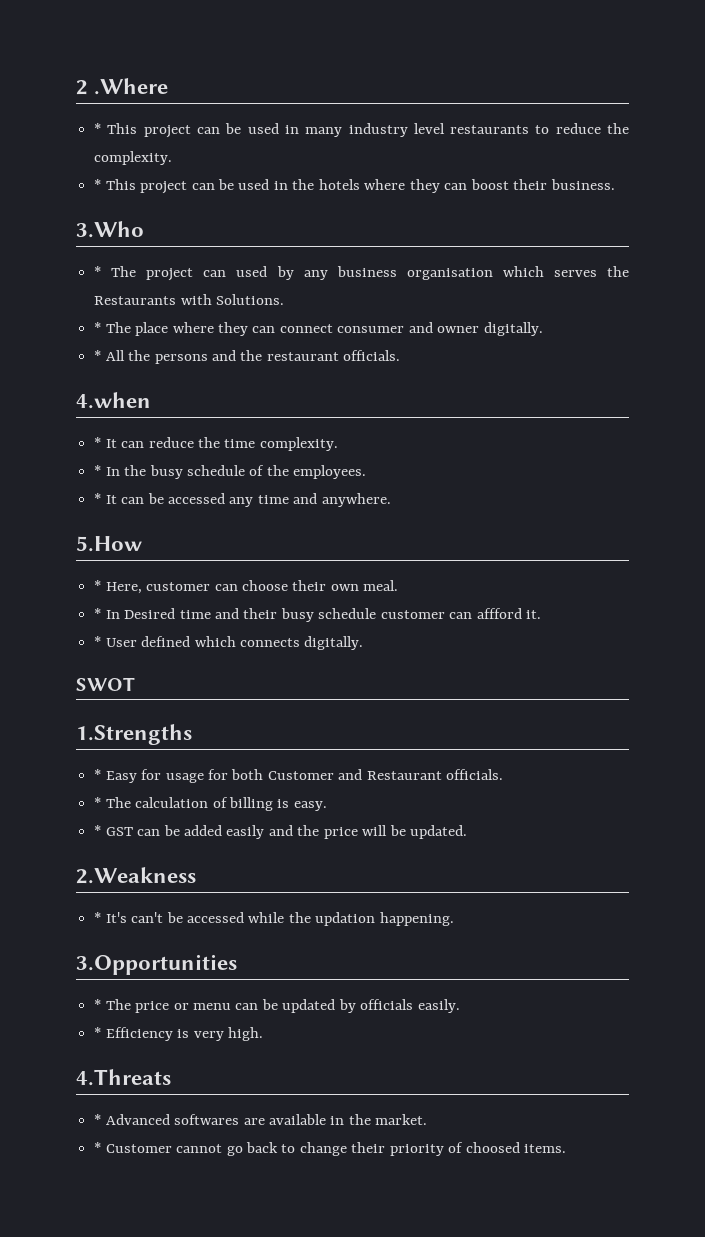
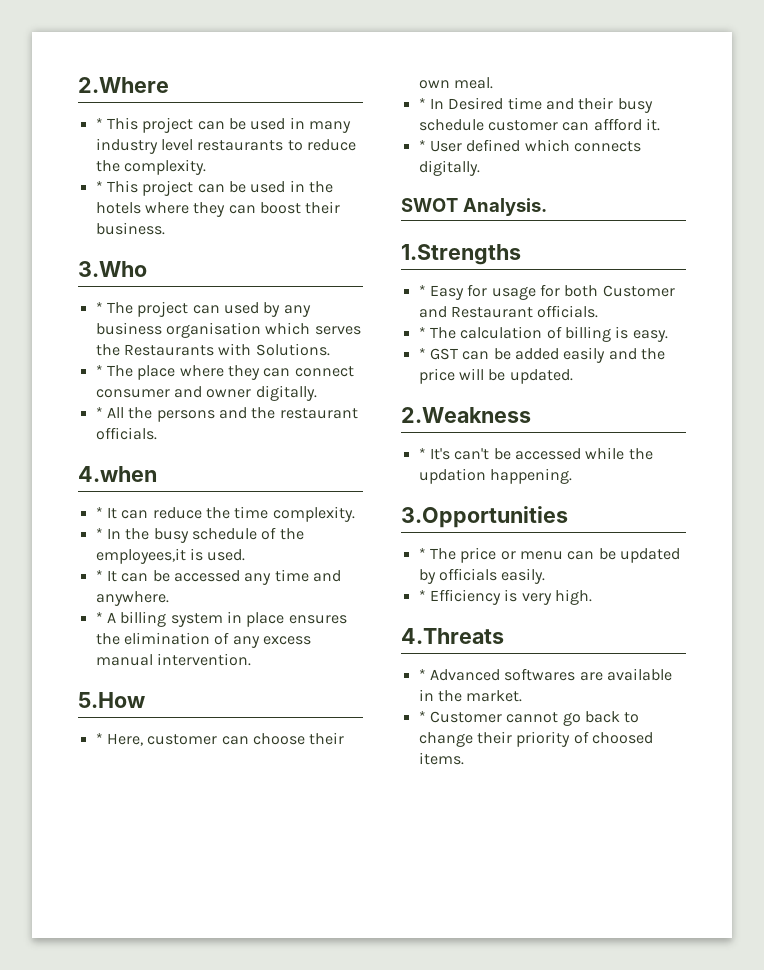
- 2 .Where
+ 2.Where
- * In the busy schedule of the employees.
+ * In the busy schedule of the employees,it is used.
+ * A billing system in place ensures the elimination of any excess manual intervention.
- SWOT
+ SWOT Analysis.

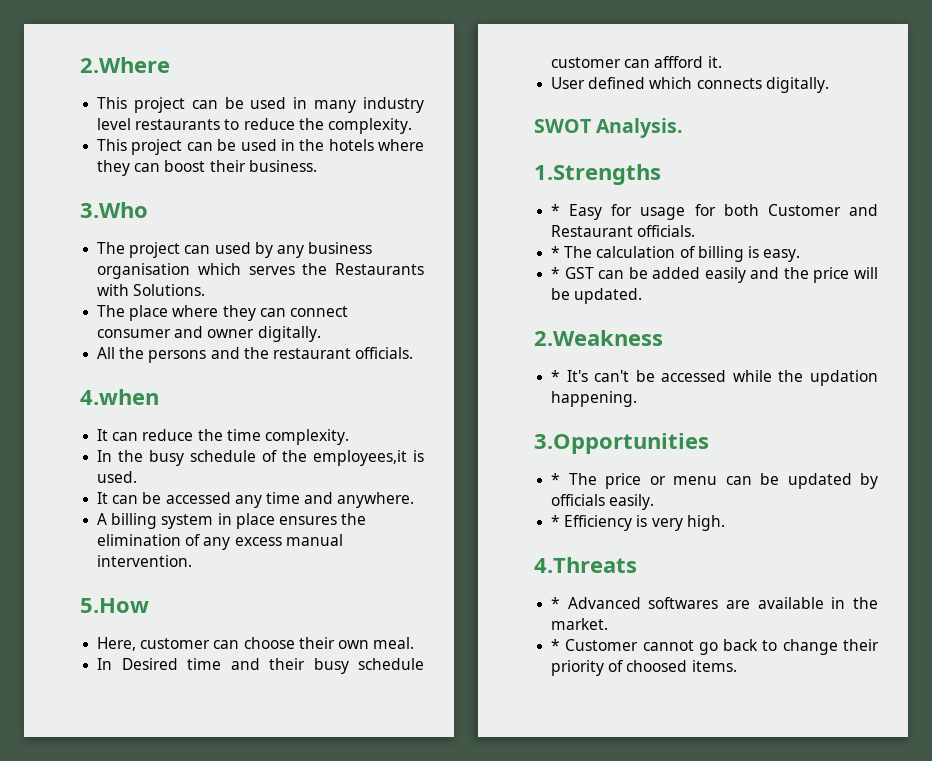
- * This project can be used in many industry level restaurants to reduce the complexity.
+ This project can be used in many industry level restaurants to reduce the complexity.
- * This project can be used in the hotels where they can boost their business.
+ This project can be used in the hotels where they can boost their business.
- * The project can used by any business organisation which serves the Restaurants with Solutions.
+ The project can used by any business organisation which serves the Restaurants with Solutions.
- * The place where they can connect consumer and owner digitally.
+ The place where they can connect consumer and owner digitally.
- * All the persons and the restaurant officials.
+ All the persons and the restaurant officials.
- * It can reduce the time complexity.
+ It can reduce the time complexity.
- * In the busy schedule of the employees,it is used.
+ In the busy schedule of the employees,it is used.
- * It can be accessed any time and anywhere.
+ It can be accessed any time and anywhere.
- * A billing system in place ensures the elimination of any excess manual intervention.
+ A billing system in place ensures the elimination of any excess manual intervention.
- * Here, customer can choose their own meal.
+ Here, customer can choose their own meal.
- * In Desired time and their busy schedule customer can affford it.
+ In Desired time and their busy schedule customer can affford it.
- * User defined which connects digitally.
+ User defined which connects digitally.

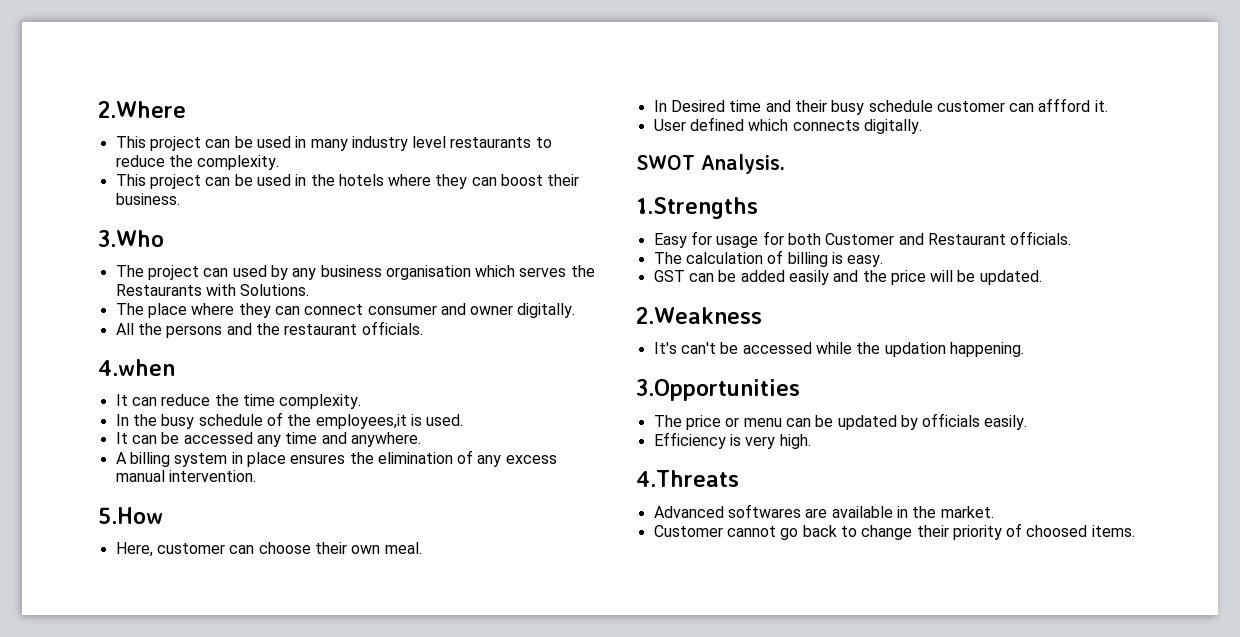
- * Easy for usage for both Customer and Restaurant officials.
+ Easy for usage for both Customer and Restaurant officials.
- * The calculation of billing is easy.
+ The calculation of billing is easy.
- * GST can be added easily and the price will be updated.
+ GST can be added easily and the price will be updated.
- * It's can't be accessed while the updation happening.
+ It's can't be accessed while the updation happening.
- * The price or menu can be updated by officials easily.
+ The price or menu can be updated by officials easily.
- * Efficiency is very high.
+ Efficiency is very high.
- * Advanced softwares are available in the market.
+ Advanced softwares are available in the market.
- * Customer cannot go back to change their priority of choosed items.
+ Customer cannot go back to change their priority of choosed items.

